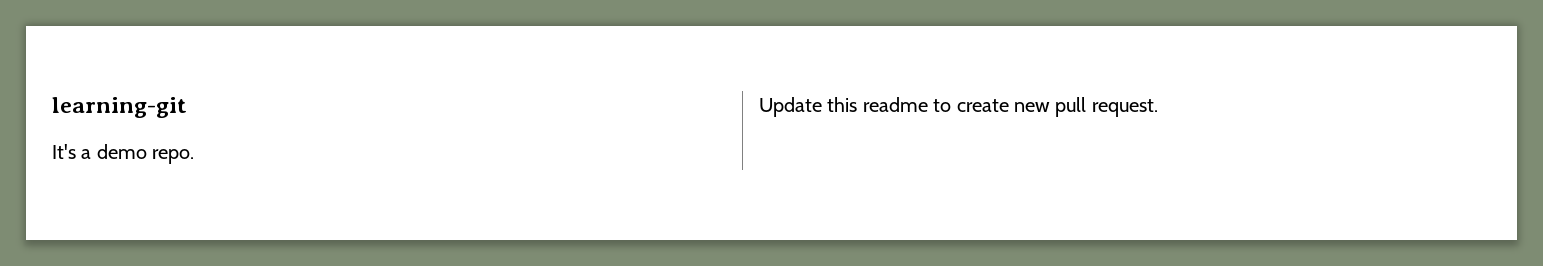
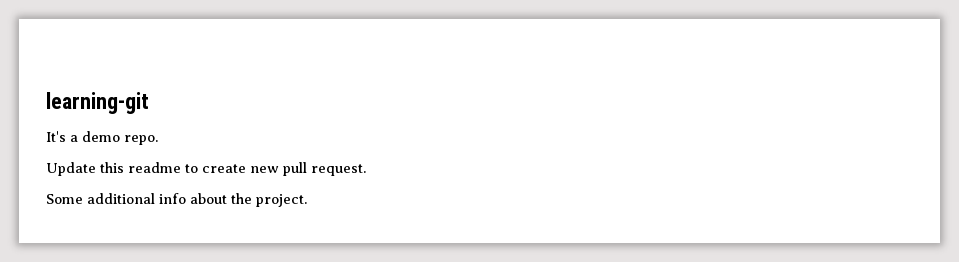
+ Some additional info about the project.

